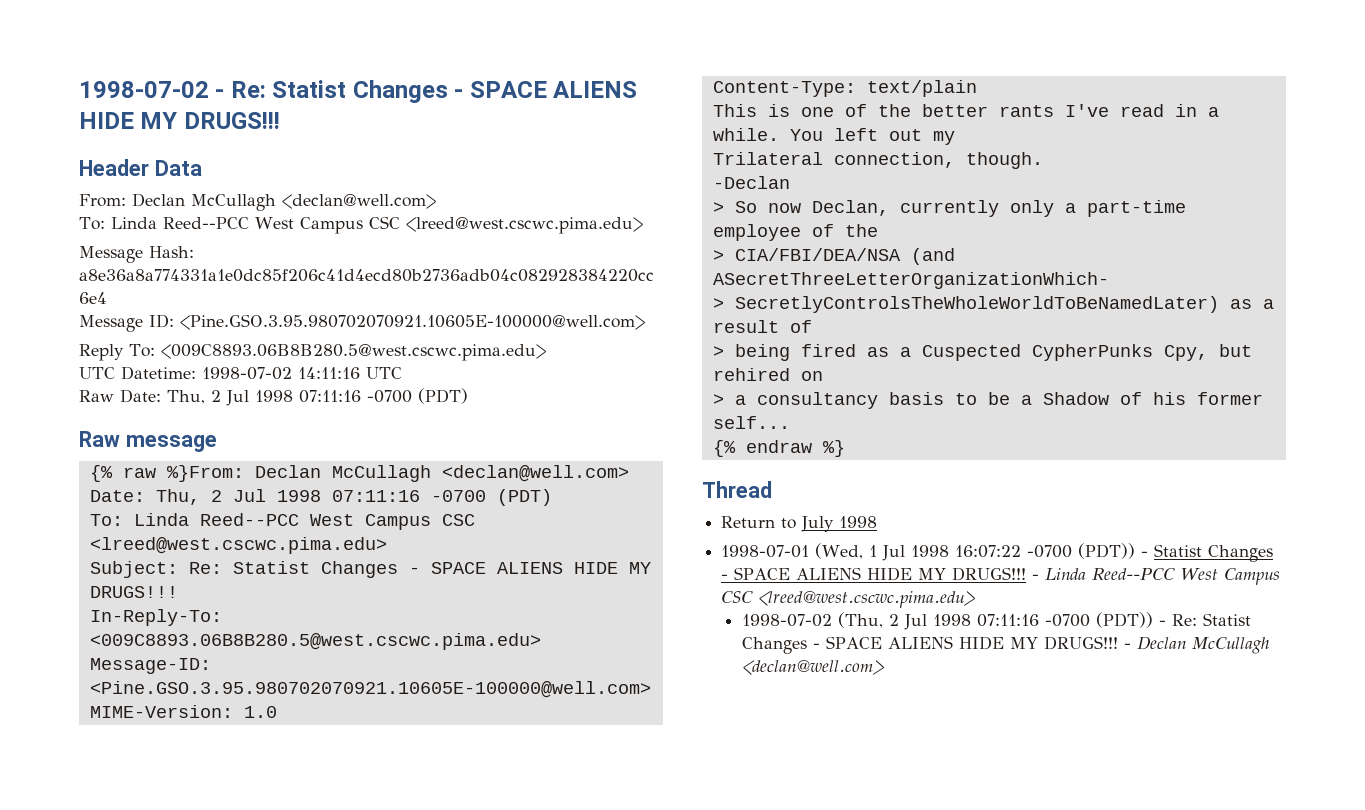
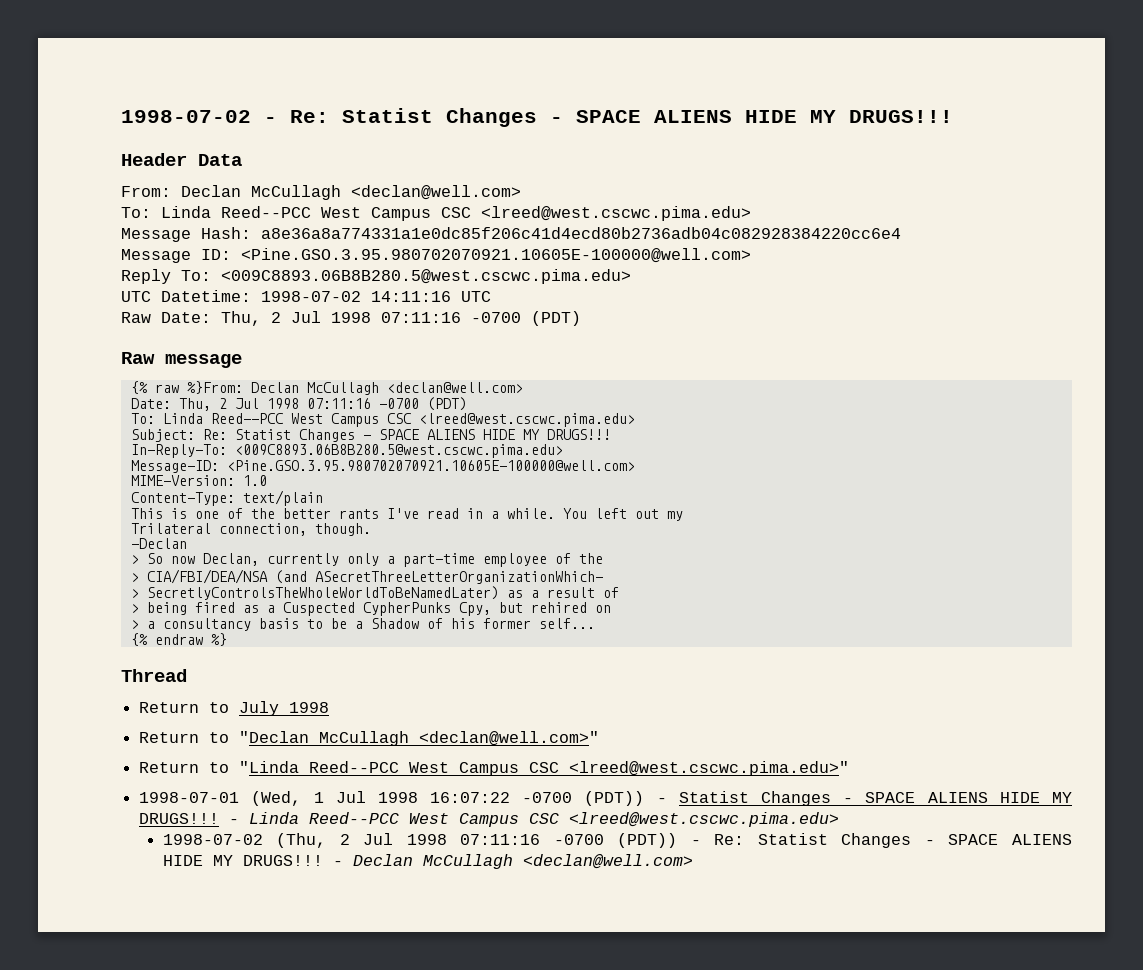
+ Return to "Declan McCullagh <declan@well.com>"
+ Return to "Linda Reed--PCC West Campus CSC <lreed@west.cscwc.pima.edu>"

